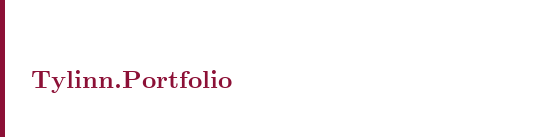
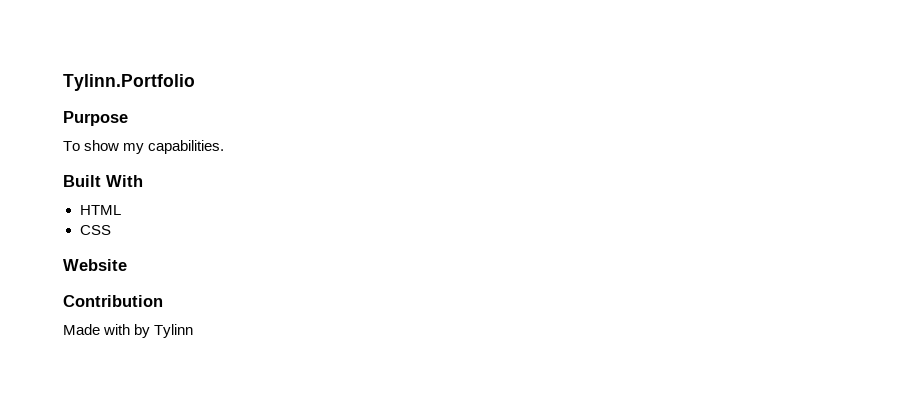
+ Purpose
+ To show my capabilities.
+ Built With
+ HTML
+ CSS
+ Website
+ Contribution
+ Made with by Tylinn

